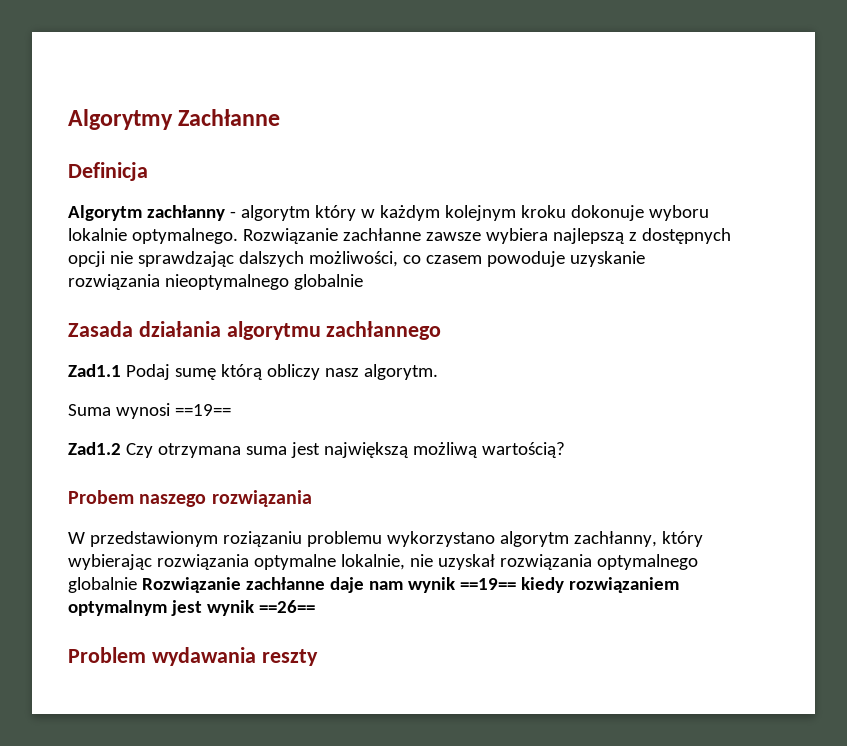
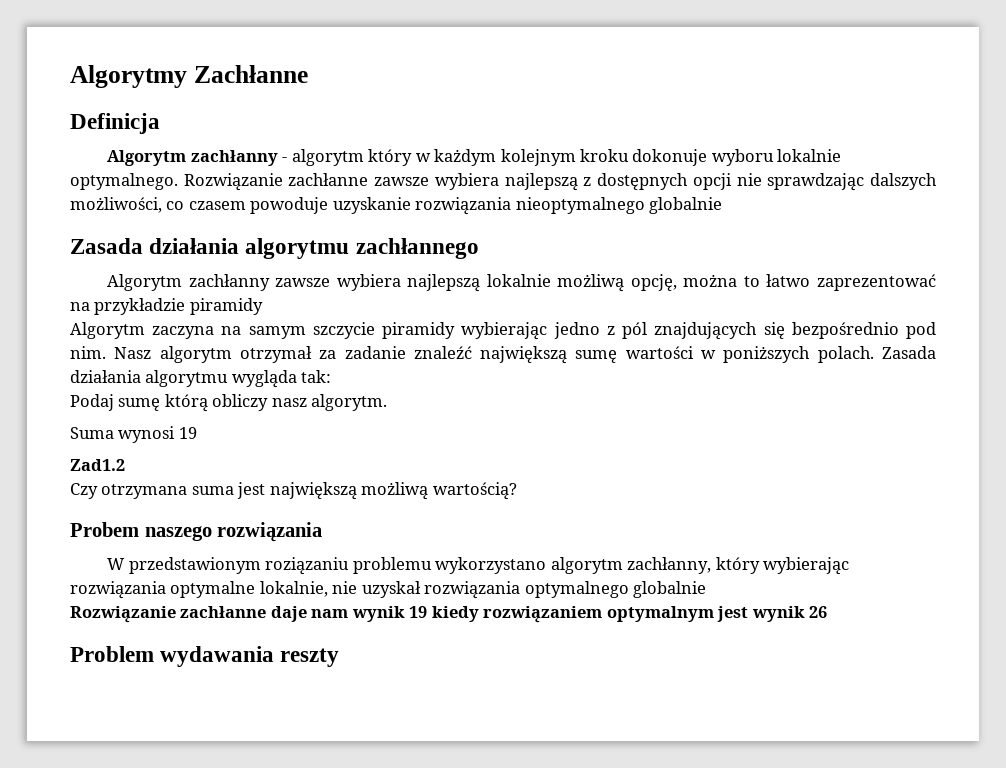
- Zad1.1 Podaj sumę którą obliczy nasz algorytm.
+ Algorytm zachłanny zawsze wybiera najlepszą lokalnie możliwą opcję, można to łatwo zaprezentować na przykładzie piramidy
+ Algorytm zaczyna na samym szczycie piramidy wybierając jedno z pól znajdujących się bezpośrednio pod nim. Nasz algorytm otrzymał za zadanie znaleźć największą sumę wartości w poniższych polach. Zasada działania algorytmu wygląda tak:
+ Podaj sumę którą obliczy nasz algorytm.
- Suma wynosi ==19==
+ Suma wynosi 19
- Zad1.2 Czy otrzymana suma jest największą możliwą wartością?
+ Zad1.2
+ Czy otrzymana suma jest największą możliwą wartością?
- W przedstawionym roziązaniu problemu wykorzystano algorytm zachłanny, który wybierając rozwiązania optymalne lokalnie, nie uzyskał rozwiązania optymalnego globalnie Rozwiązanie zachłanne daje nam wynik ==19== kiedy rozwiązaniem optymalnym jest wynik ==26==
+ W przedstawionym roziązaniu problemu wykorzystano algorytm zachłanny, który wybierając rozwiązania optymalne lokalnie, nie uzyskał rozwiązania optymalnego globalnie
+ Rozwiązanie zachłanne daje nam wynik 19 kiedy rozwiązaniem optymalnym jest wynik 26

